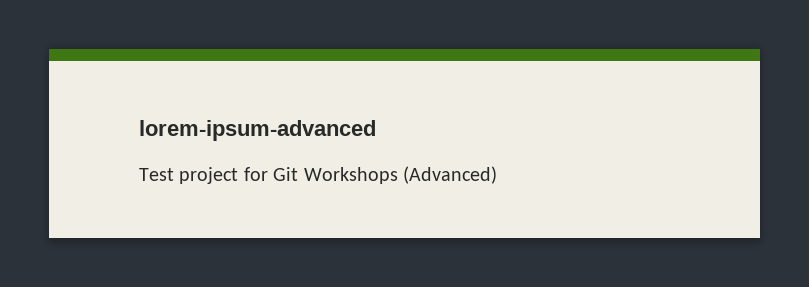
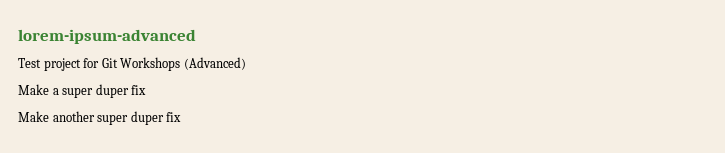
+ Make a super duper fix
+ Make another super duper fix

